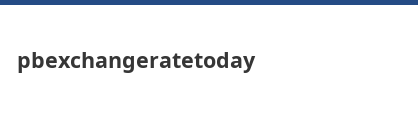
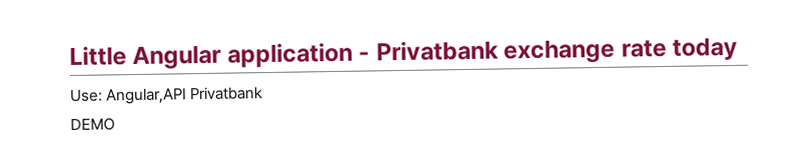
- pbexchangeratetoday
+ Little Angular application - Privatbank exchange rate today
+ Use: Angular,API Privatbank
+ DEMO

